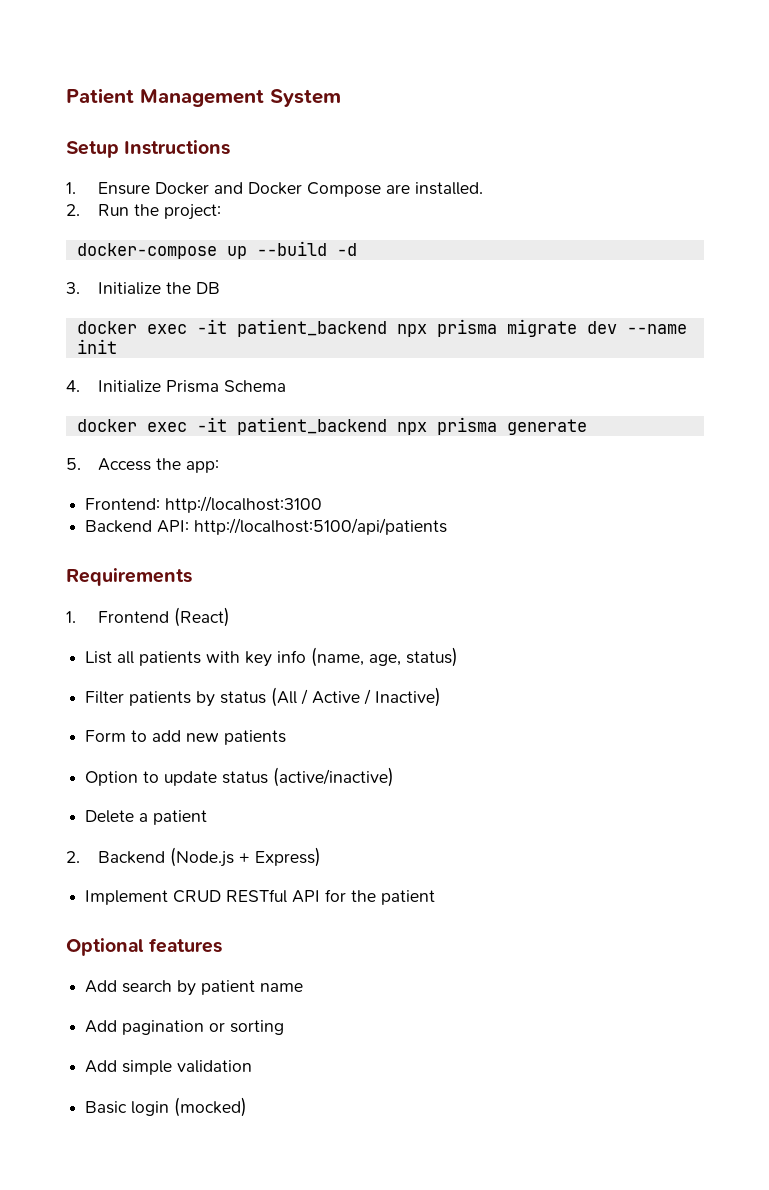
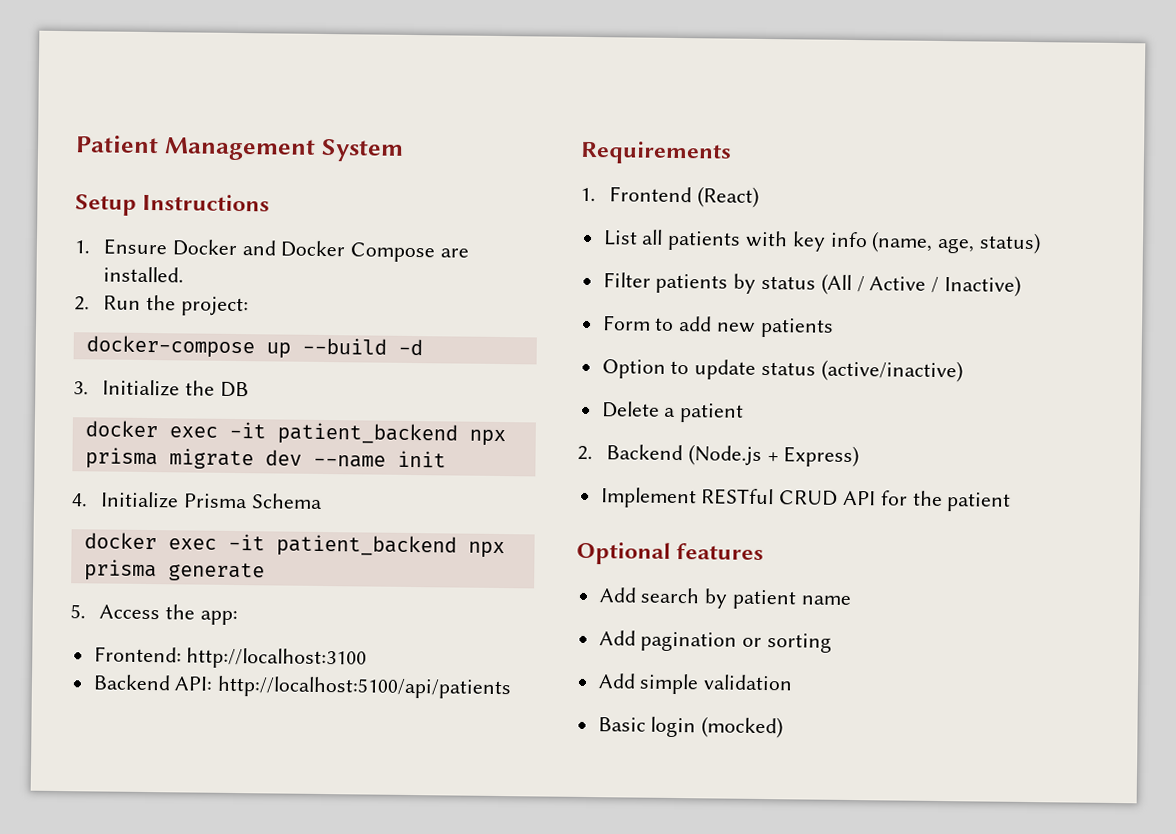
- Implement CRUD RESTful API for the patient
+ Implement RESTful CRUD API for the patient

